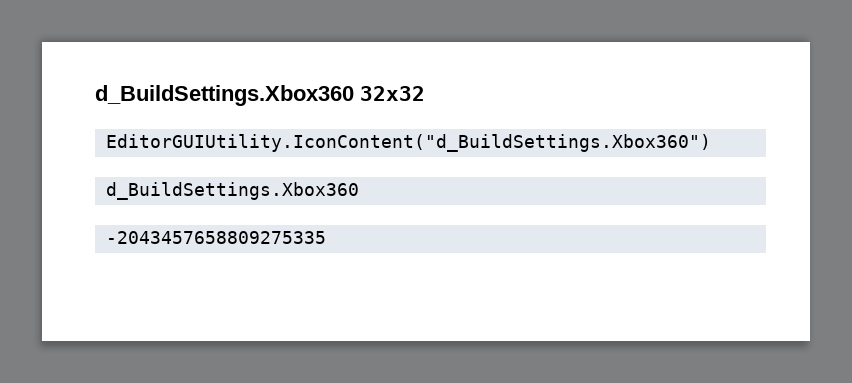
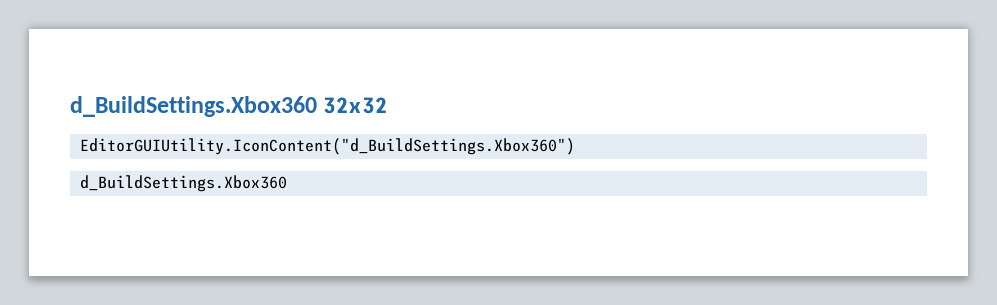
- -2043457658809275335

